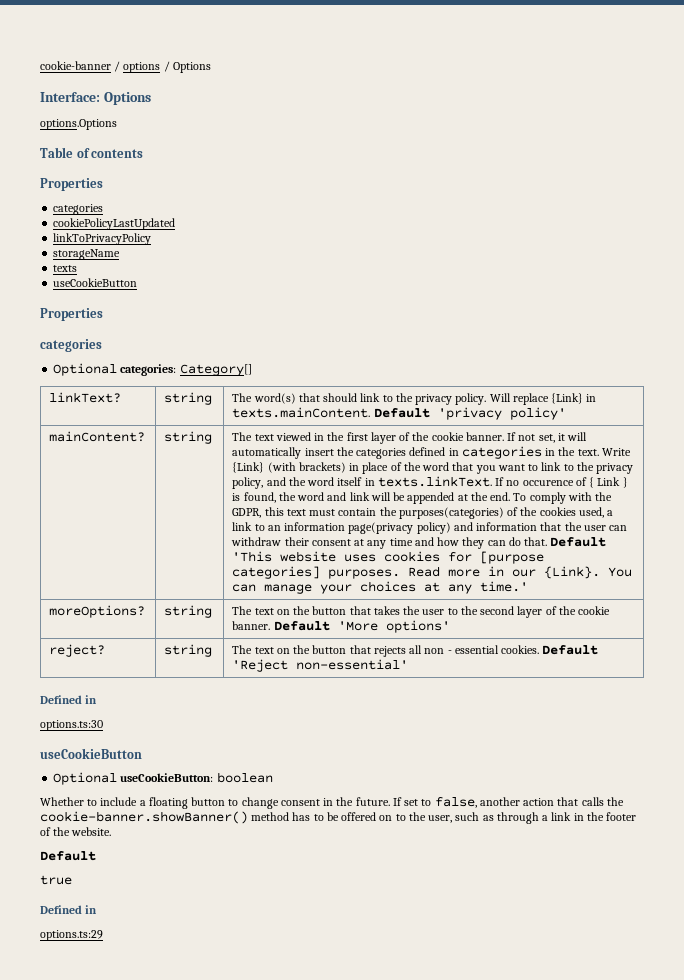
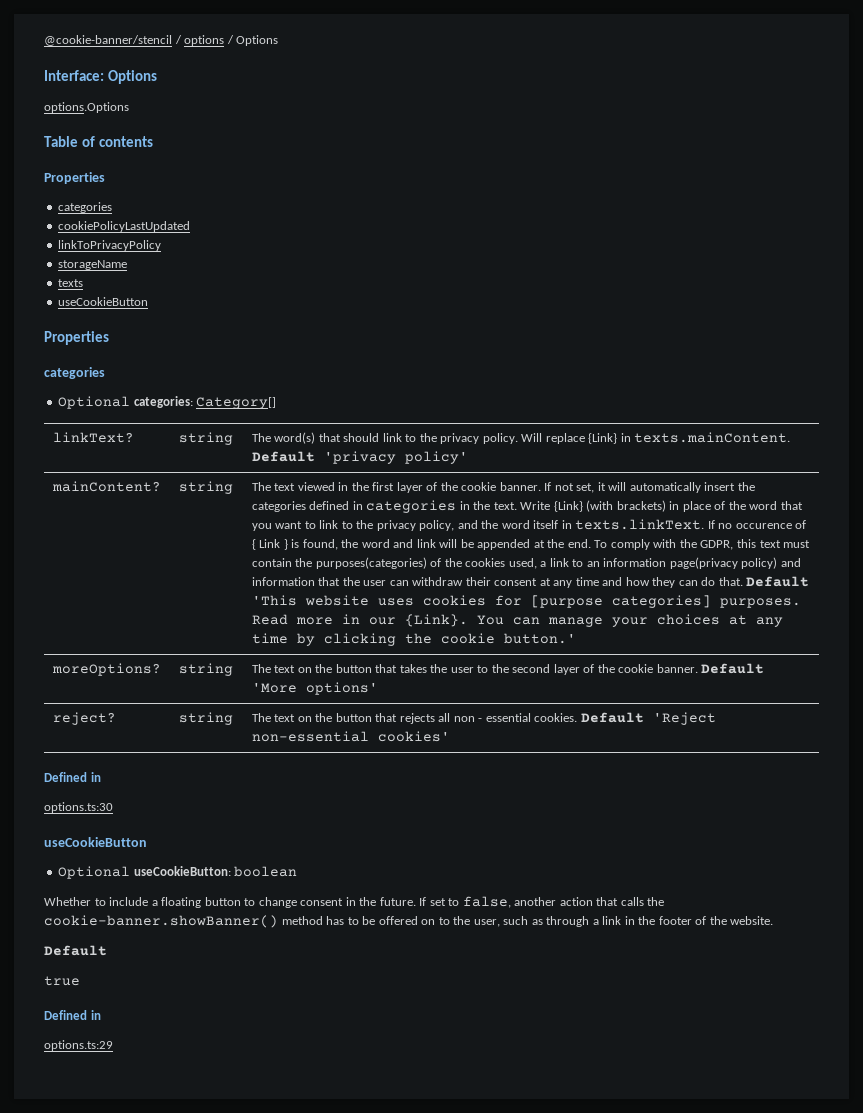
- cookie-banner / options / Options
+ @cookie-banner/stencil / options / Options
- You can manage your choices at any time.'
+ You can manage your choices at any time by clicking the cookie button.'
- reject? | string | The text on the button that rejects all non - essential cookies. Default 'Reject non-essential'
+ reject? | string | The text on the button that rejects all non - essential cookies. Default 'Reject non-essential cookies'

